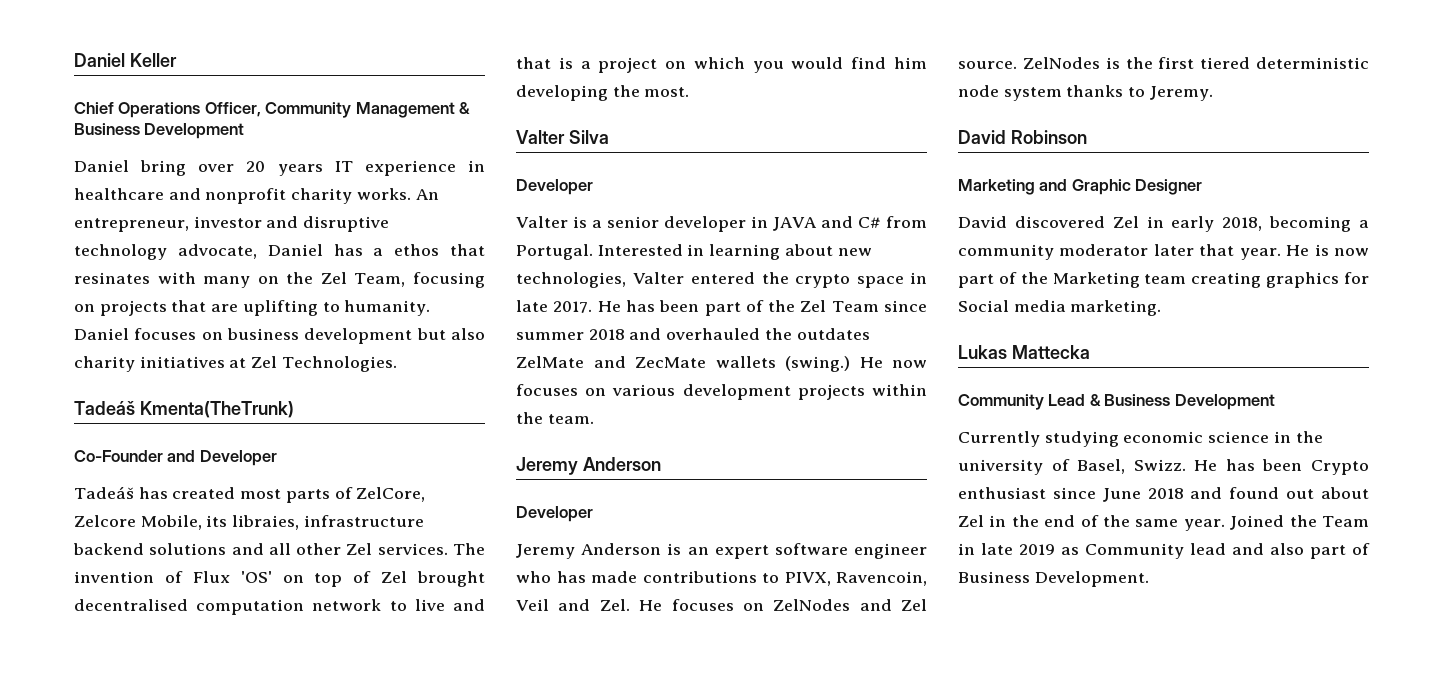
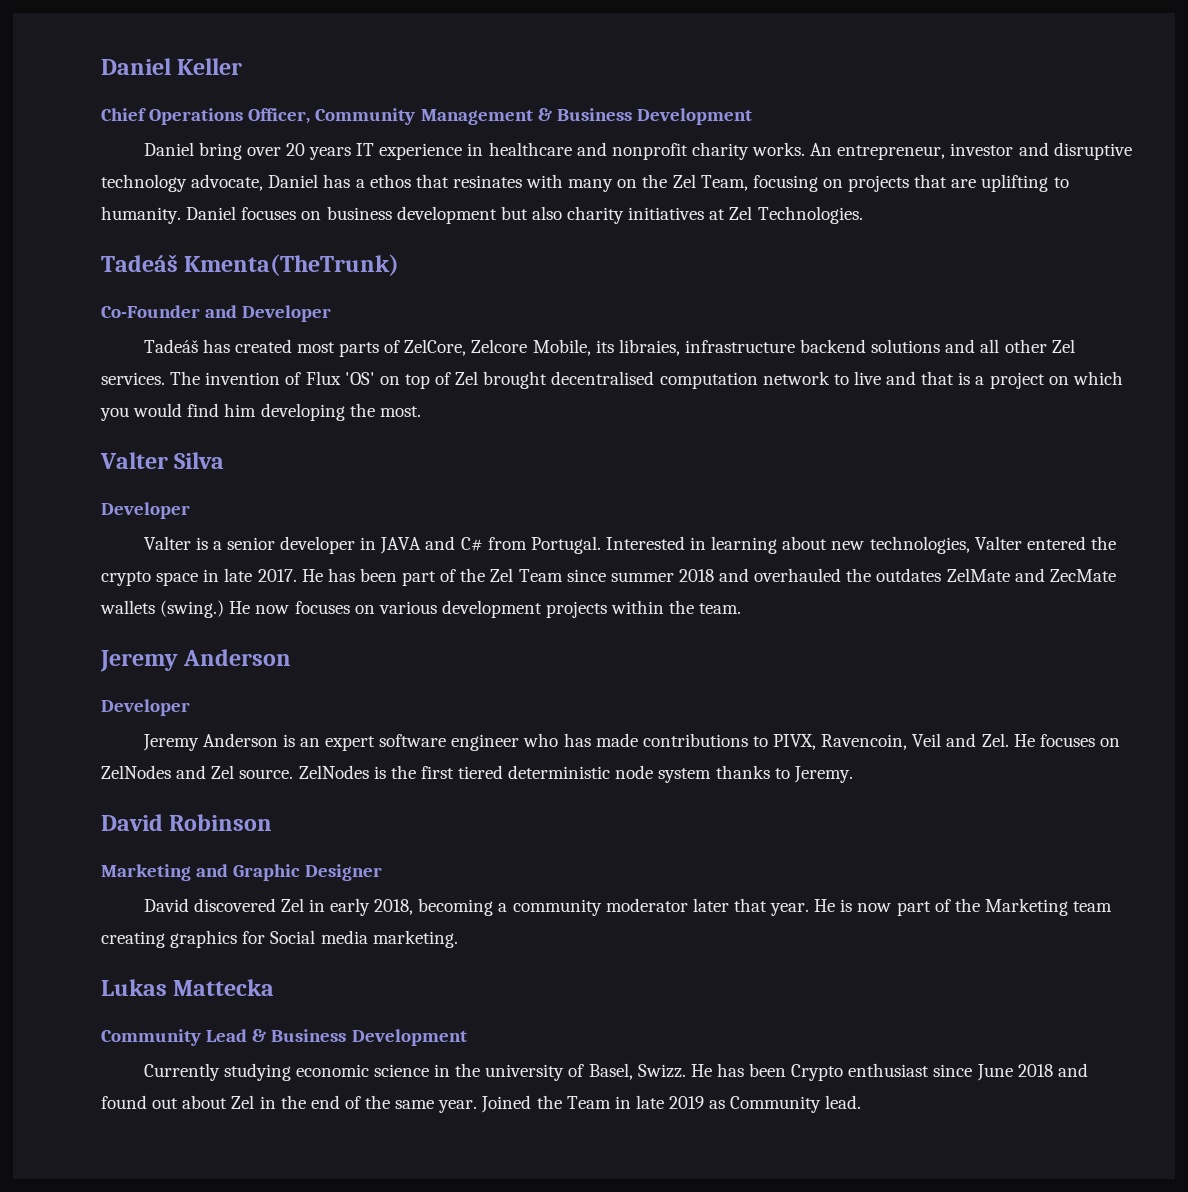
- Joined the Team in late 2019 as Community lead and also part of Business Development.
+ Joined the Team in late 2019 as Community lead.

